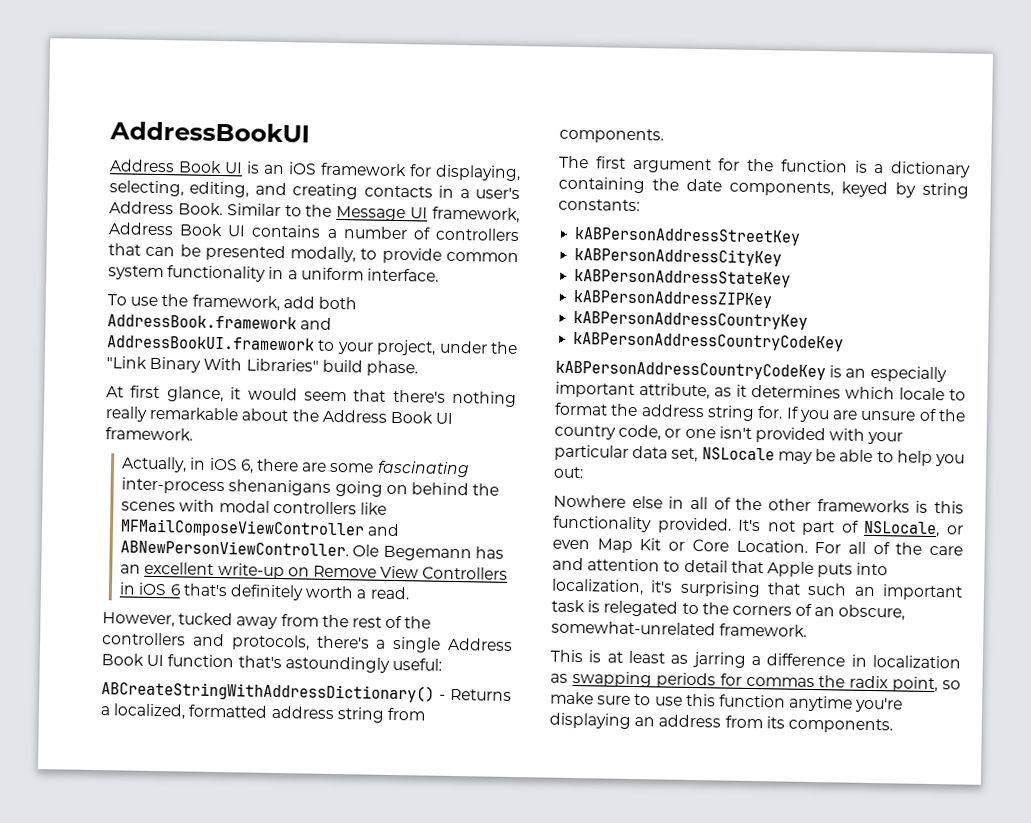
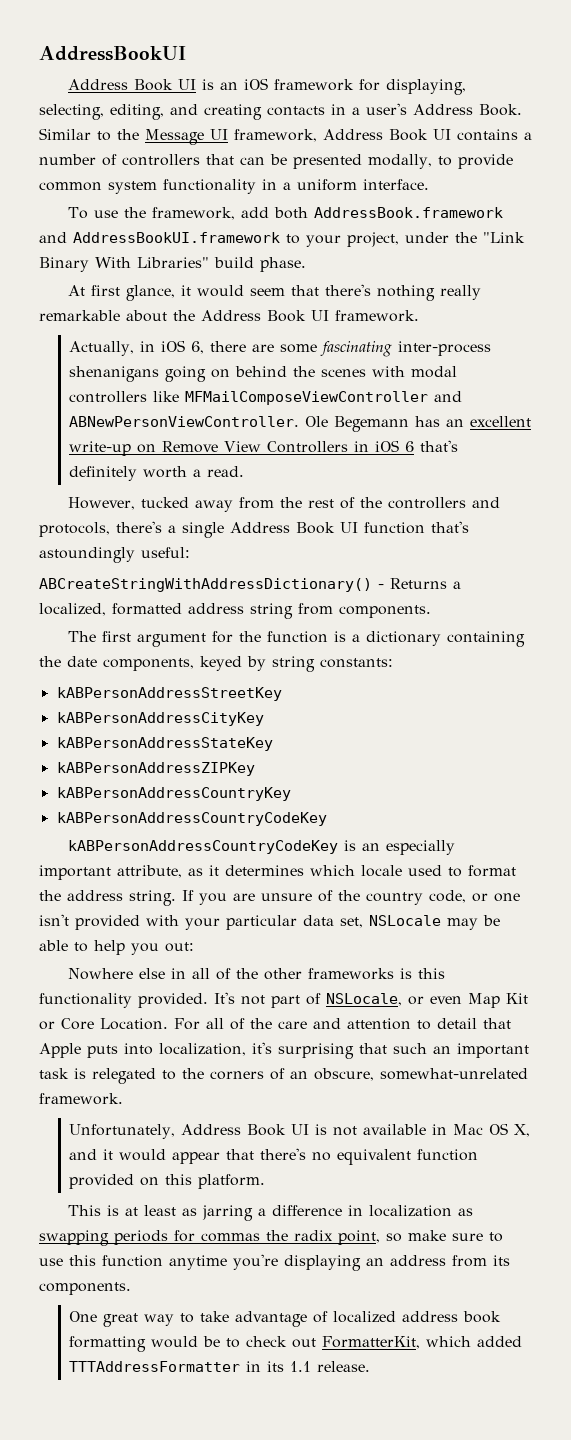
- kABPersonAddressCountryCodeKey is an especially important attribute, as it determines which locale to format the address string for.
+ kABPersonAddressCountryCodeKey is an especially important attribute, as it determines which locale used to format the address string.
+ Unfortunately, Address Book UI is not available in Mac OS X, and it would appear that there's no equivalent function provided on this platform.
+ One great way to take advantage of localized address book formatting would be to check out FormatterKit, which added TTTAddressFormatter in its 1.1 release.

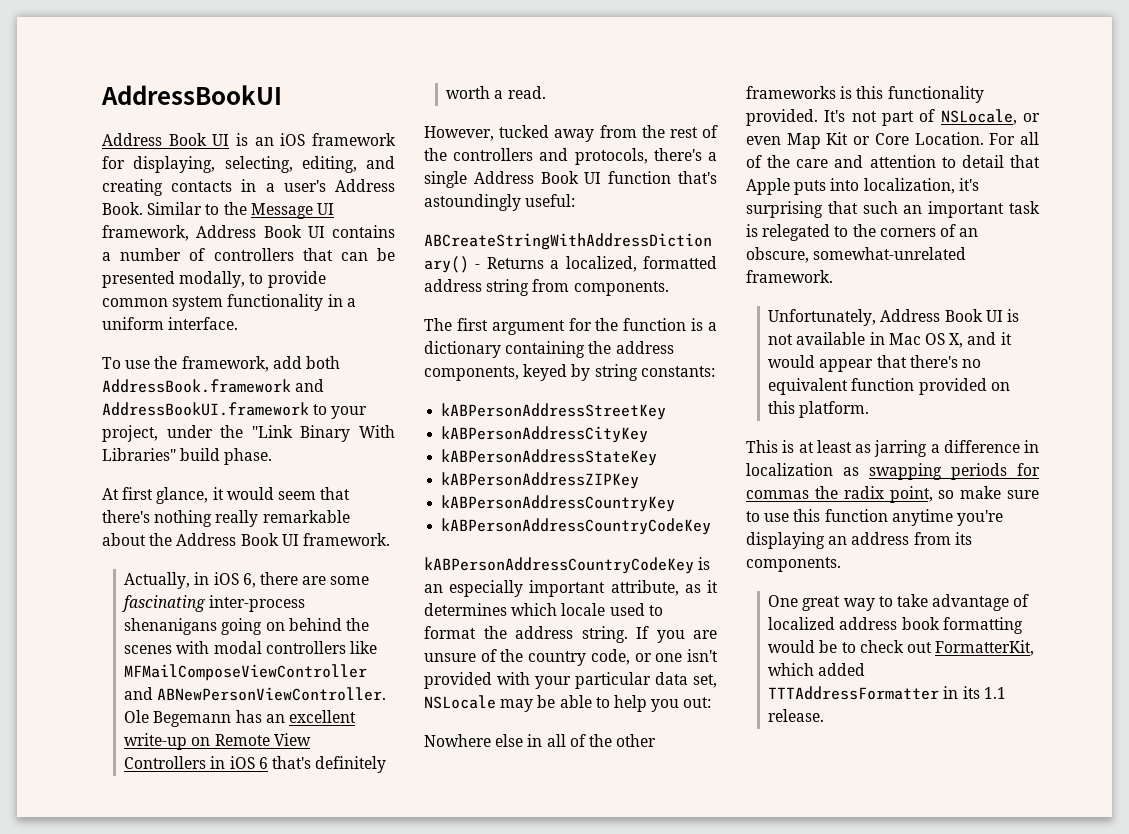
- Ole Begemann has an excellent write-up on Remove View Controllers in iOS 6 that's definitely worth a read.
+ Ole Begemann has an excellent write-up on Remote View Controllers in iOS 6 that's definitely worth a read.
- The first argument for the function is a dictionary containing the date components, keyed by string constants:
+ The first argument for the function is a dictionary containing the address components, keyed by string constants:

